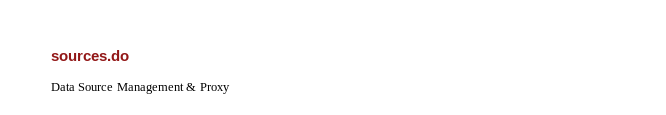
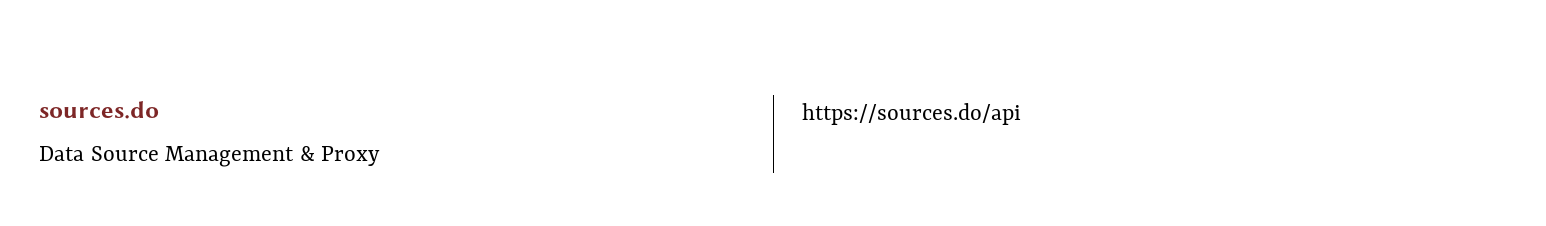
+ https://sources.do/api

